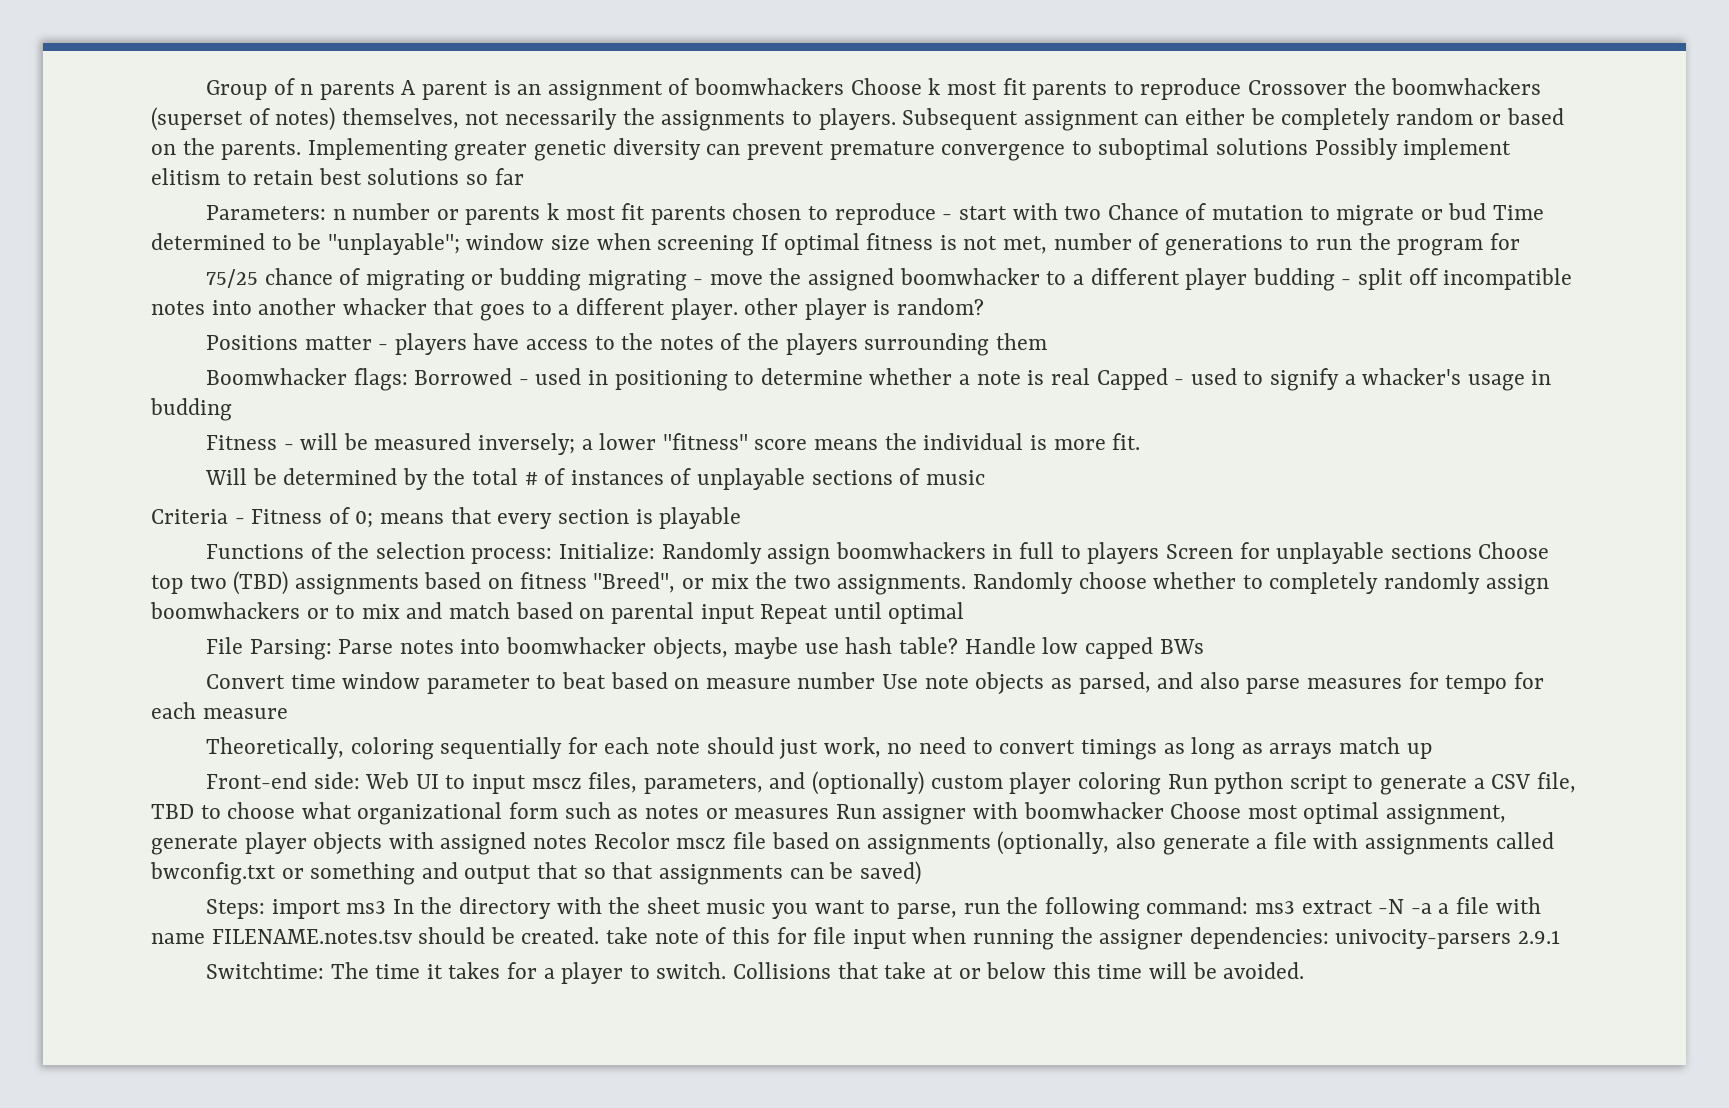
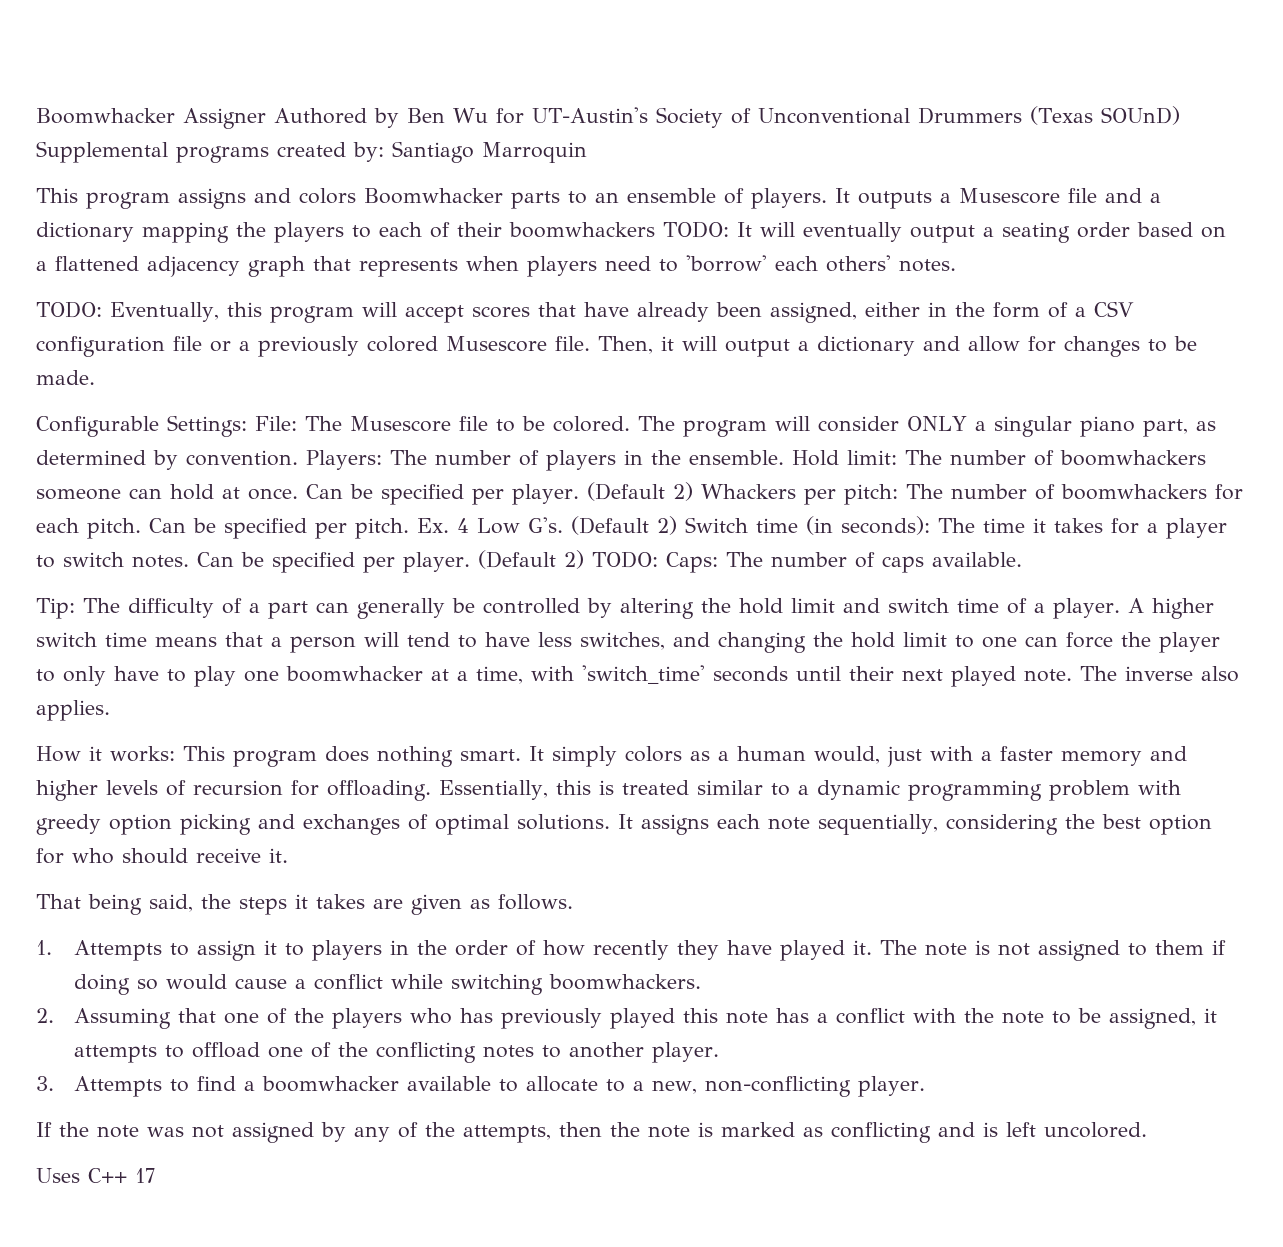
- Group of n parents A parent is an assignment of boomwhackers Choose k most fit parents to reproduce Crossover the boomwhackers (superset of notes) themselves, not necessarily the assignments to players. Subsequent assignment can either be completely random or based on the parents. Implementing greater genetic diversity can prevent premature convergence to suboptimal solutions Possibly implement elitism to retain best solutions so far
- Parameters: n number or parents k most fit parents chosen to reproduce - start with two Chance of mutation to migrate or bud Time determined to be "unplayable"; window size when screening If optimal fitness is not met, number of generations to run the program for
- 75/25 chance of migrating or budding migrating - move the assigned boomwhacker to a different player budding - split off incompatible notes into another whacker that goes to a different player. other player is random?
- Positions matter - players have access to the notes of the players surrounding them
- Boomwhacker flags: Borrowed - used in positioning to determine whether a note is real Capped - used to signify a whacker's usage in budding
- Fitness - will be measured inversely; a lower "fitness" score means the individual is more fit.
- Will be determined by the total # of instances of unplayable sections of music
- Criteria - Fitness of 0; means that every section is playable
- Functions of the selection process: Initialize: Randomly assign boomwhackers in full to players Screen for unplayable sections Choose top two (TBD) assignments based on fitness "Breed", or mix the two assignments. Randomly choose whether to completely randomly assign boomwhackers or to mix and match based on parental input Repeat until optimal
- File Parsing: Parse notes into boomwhacker objects, maybe use hash table? Handle low capped BWs
- Convert time window parameter to beat based on measure number Use note objects as parsed, and also parse measures for tempo for each measure
- Theoretically, coloring sequentially for each note should just work, no need to convert timings as long as arrays match up
- Front-end side: Web UI to input mscz files, parameters, and (optionally) custom player coloring Run python script to generate a CSV file, TBD to choose what organizational form such as notes or measures Run assigner with boomwhacker Choose most optimal assignment, generate player objects with assigned notes Recolor mscz file based on assignments (optionally, also generate a file with assignments called bwconfig.txt or something and output that so that assignments can be saved)
- Steps: import ms3 In the directory with the sheet music you want to parse, run the following command: ms3 extract -N -a a file with name FILENAME.notes.tsv should be created. take note of this for file input when running the assigner dependencies: univocity-parsers 2.9.1
- Switchtime: The time it takes for a player to switch. Collisions that take at or below this time will be avoided.
+ Boomwhacker Assigner Authored by Ben Wu for UT-Austin's Society of Unconventional Drummers (Texas SOUnD) Supplemental programs created by: Santiago Marroquin
+ This program assigns and colors Boomwhacker parts to an ensemble of players. It outputs a Musescore file and a dictionary mapping the players to each of their boomwhackers TODO: It will eventually output a seating order based on a flattened adjacency graph that represents when players need to 'borrow' each others' notes.
+ TODO: Eventually, this program will accept scores that have already been assigned, either in the form of a CSV configuration file or a previously colored Musescore file. Then, it will output a dictionary and allow for changes to be made.
+ Configurable Settings: File: The Musescore file to be colored. The program will consider ONLY a singular piano part, as determined by convention. Players: The number of players in the ensemble. Hold limit: The number of boomwhackers someone can hold at once. Can be specified per player. (Default 2) Whackers per pitch: The number of boomwhackers for each pitch. Can be specified per pitch. Ex. 4 Low G's. (Default 2) Switch time (in seconds): The time it takes for a player to switch notes. Can be specified per player. (Default 2) TODO: Caps: The number of caps available.
+ Tip: The difficulty of a part can generally be controlled by altering the hold limit and switch time of a player. A higher switch time means that a person will tend to have less switches, and changing the hold limit to one can force the player to only have to play one boomwhacker at a time, with 'switch_time' seconds until their next played note. The inverse also applies.
+ How it works: This program does nothing smart. It simply colors as a human would, just with a faster memory and higher levels of recursion for offloading. Essentially, this is treated similar to a dynamic programming problem with greedy option picking and exchanges of optimal solutions. It assigns each note sequentially, considering the best option for who should receive it.
+ That being said, the steps it takes are given as follows.
+ 1. Attempts to assign it to players in the order of how recently they have played it. The note is not assigned to them if doing so would cause a conflict while switching boomwhackers.
+ 2. Assuming that one of the players who has previously played this note has a conflict with the note to be assigned, it attempts to offload one of the conflicting notes to another player.
+ 3. Attempts to find a boomwhacker available to allocate to a new, non-conflicting player.
+ If the note was not assigned by any of the attempts, then the note is marked as conflicting and is left uncolored.
+ Uses C++ 17

